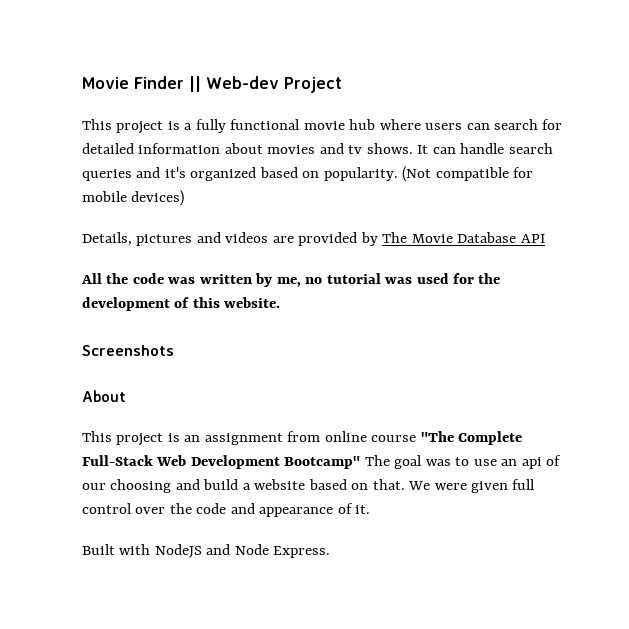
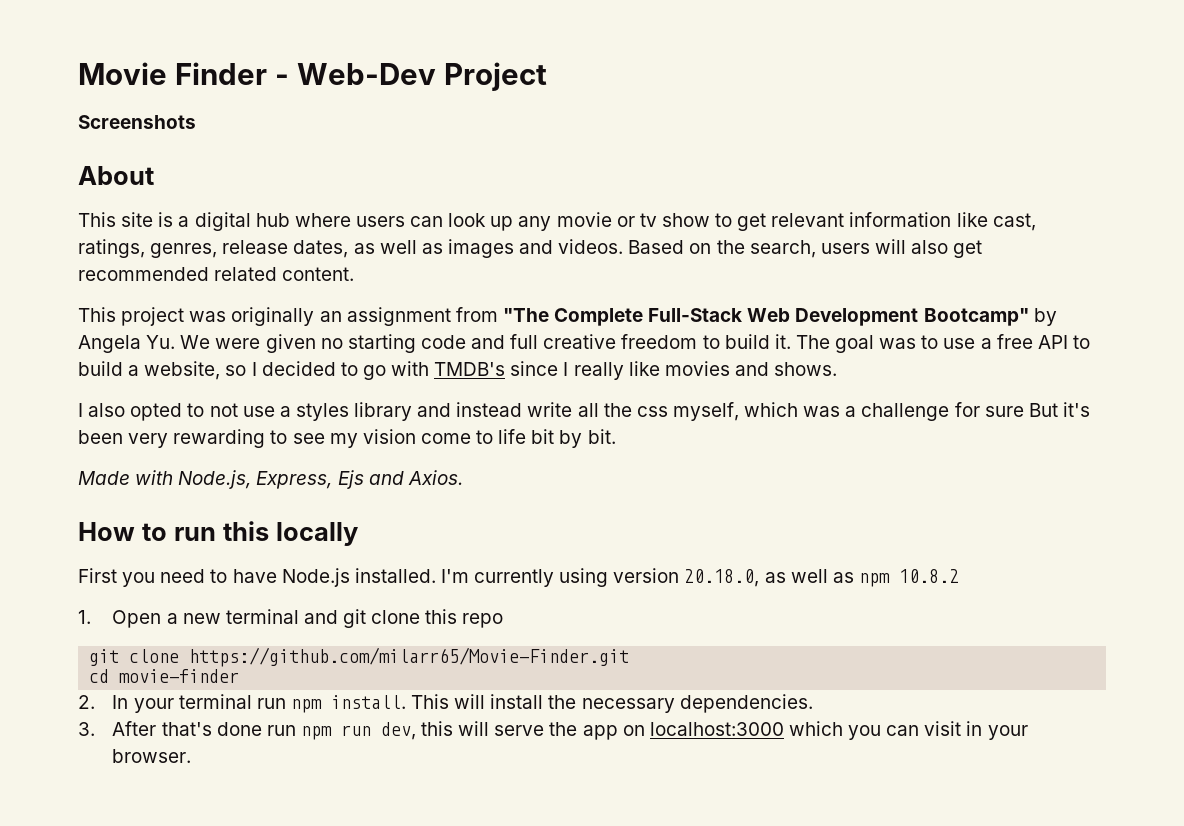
- Movie Finder || Web-dev Project
+ Movie Finder - Web-Dev Project
- This project is a fully functional movie hub where users can search for detailed information about movies and tv shows. It can handle search queries and it's organized based on popularity. (Not compatible for mobile devices)
- Details, pictures and videos are provided by The Movie Database API
- All the code was written by me, no tutorial was used for the development of this website.
  Screenshots
  About
- This project is an assignment from online course "The Complete Full-Stack Web Development Bootcamp" The goal was to use an api of our choosing and build a website based on that. We were given full control over the code and appearance of it.
- Built with NodeJS and Node Express.
+ This site is a digital hub where users can look up any movie or tv show to get relevant information like cast, ratings, genres, release dates, as well as images and videos. Based on the search, users will also get recommended related content.
+ This project was originally an assignment from "The Complete Full-Stack Web Development Bootcamp" by Angela Yu. We were given no starting code and full creative freedom to build it. The goal was to use a free API to build a website, so I decided to go with TMDB's since I really like movies and shows.
+ I also opted to not use a styles library and instead write all the css myself, which was a challenge for sure But it's been very rewarding to see my vision come to life bit by bit.
+ Made with Node.js, Express, Ejs and Axios.
+ How to run this locally
+ First you need to have Node.js installed. I'm currently using version 20.18.0, as well as npm 10.8.2
+ 1. Open a new terminal and git clone this repo
+ git clone https://github.com/milarr65/Movie-Finder.git
+ cd movie-finder
+ 2. In your terminal run npm install. This will install the necessary dependencies.
+ 3. After that's done run npm run dev, this will serve the app on localhost:3000 which you can visit in your browser.

